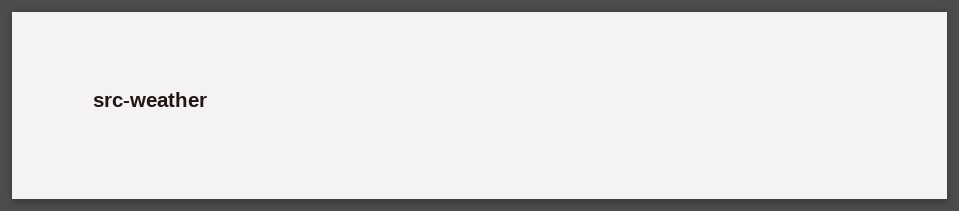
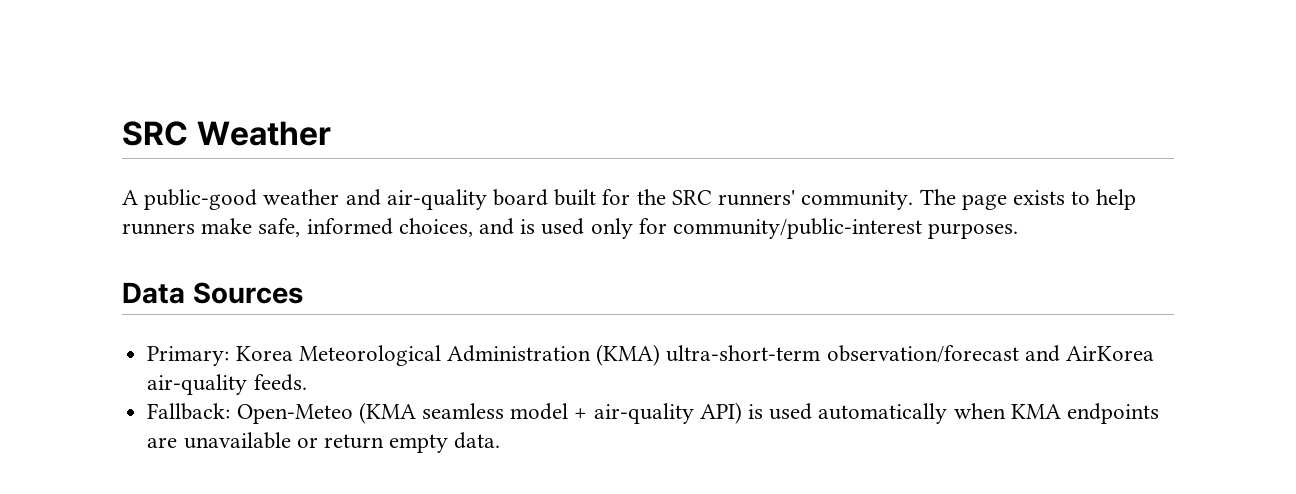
- src-weather
+ SRC Weather
+ A public-good weather and air-quality board built for the SRC runners' community. The page exists to help runners make safe, informed choices, and is used only for community/public-interest purposes.
+ Data Sources
+ Primary: Korea Meteorological Administration (KMA) ultra-short-term observation/forecast and AirKorea air-quality feeds.
+ Fallback: Open-Meteo (KMA seamless model + air-quality API) is used automatically when KMA endpoints are unavailable or return empty data.

